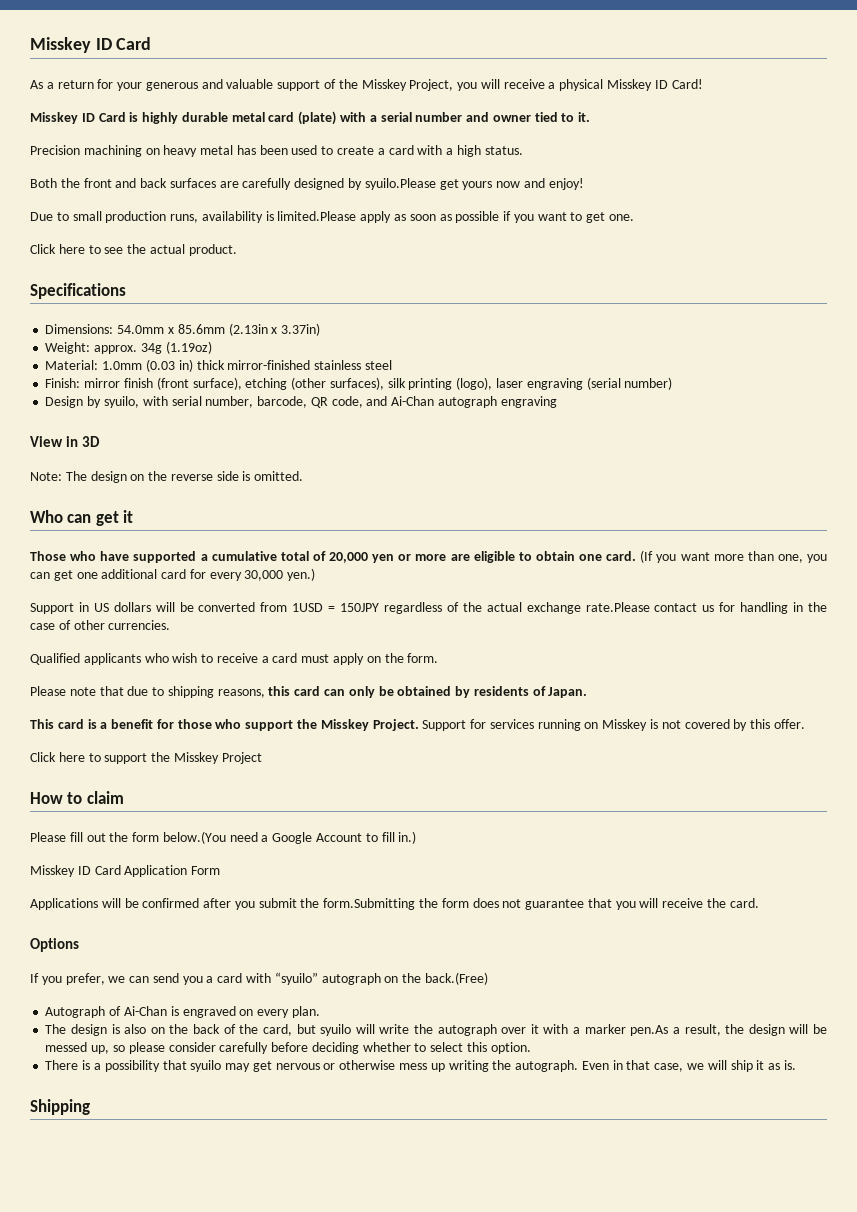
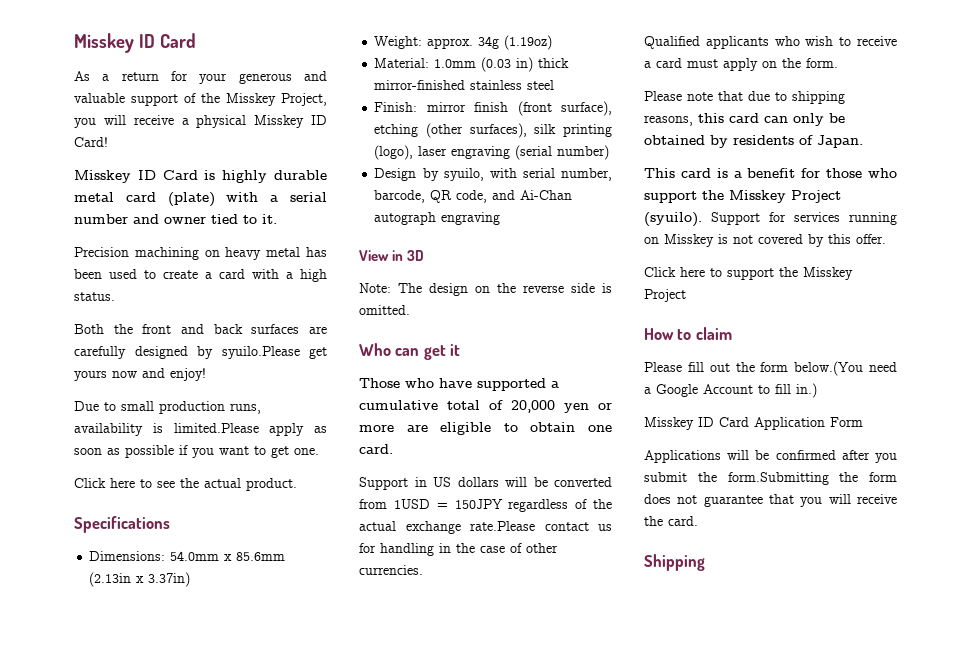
- (If you want more than one, you can get one additional card for every 30,000 yen.)
- This card is a benefit for those who support the Misskey Project.
+ This card is a benefit for those who support the Misskey Project (syuilo).
- Options
- If you prefer, we can send you a card with “syuilo” autograph on the back.(Free)
- Autograph of Ai-Chan is engraved on every plan.
- The design is also on the back of the card, but syuilo will write the autograph over it with a marker pen.As a result, the design will be messed up, so please consider carefully before deciding whether to select this option.
- There is a possibility that syuilo may get nervous or otherwise mess up writing the autograph. Even in that case, we will ship it as is.

